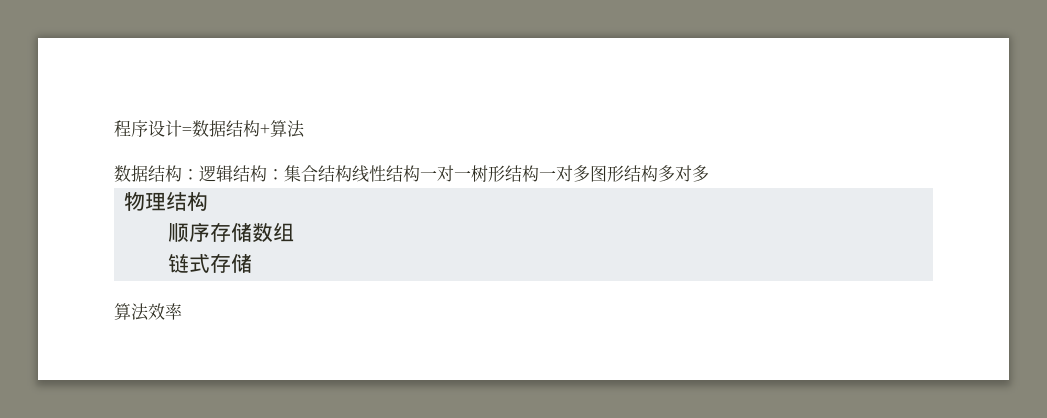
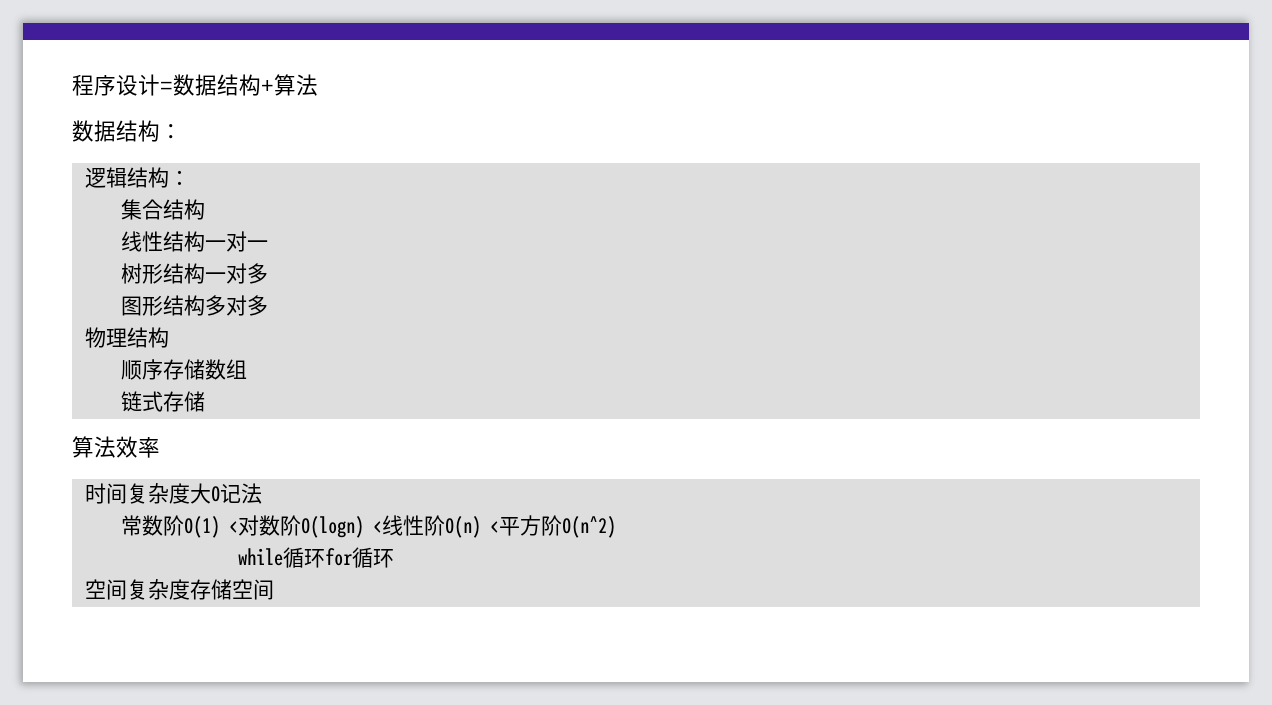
- 数据结构：逻辑结构：集合结构线性结构一对一树形结构一对多图形结构多对多
+ 数据结构：
+ 逻辑结构：
+ 集合结构
+ 线性结构一对一
+ 树形结构一对多
+ 图形结构多对多
+ 时间复杂度大O记法
+ 常数阶O(1) <对数阶O(logn) <线性阶O(n) <平方阶O(n^2)
+ while循环for循环
+ 空间复杂度存储空间

